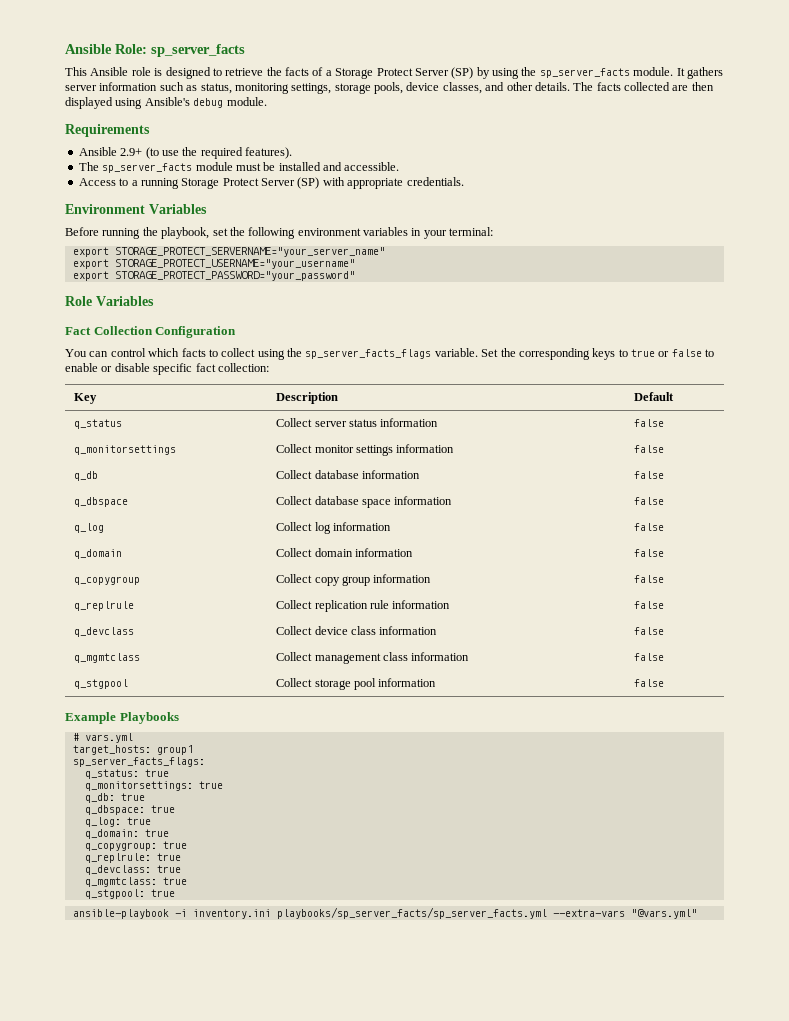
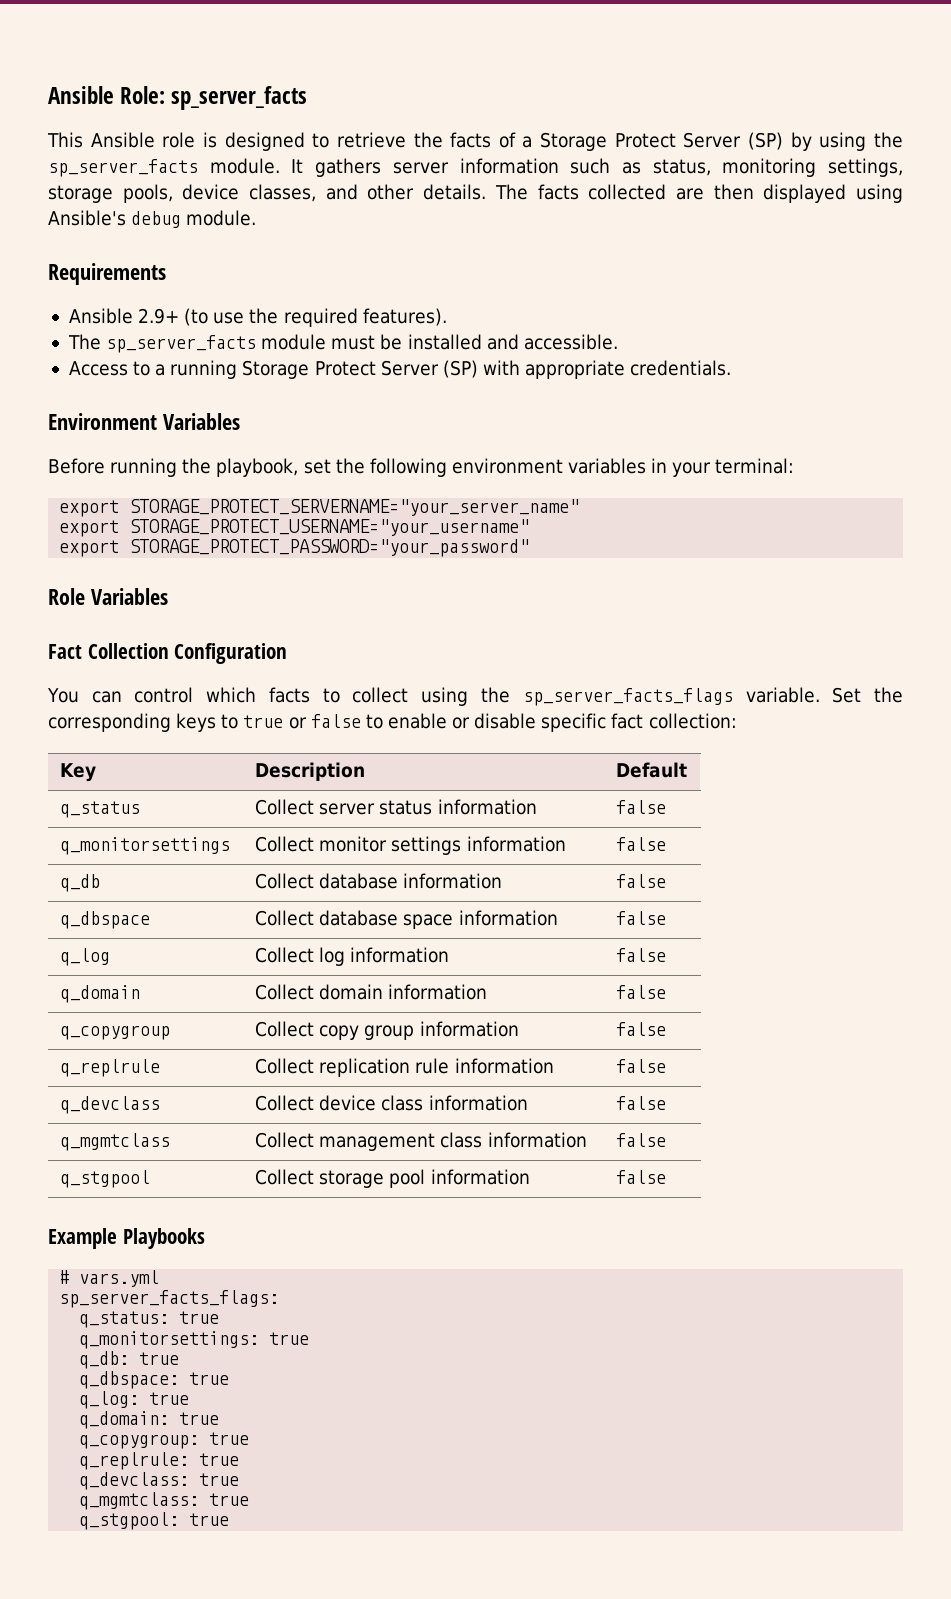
- target_hosts: group1
- ansible-playbook -i inventory.ini playbooks/sp_server_facts/sp_server_facts.yml --extra-vars "@vars.yml"

